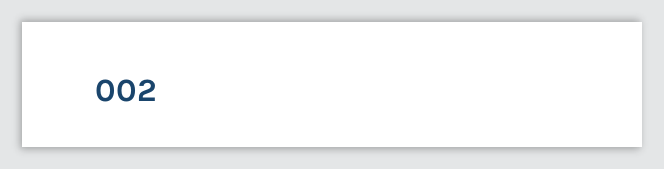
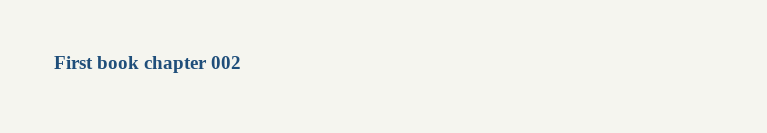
- 002
+ First book chapter 002

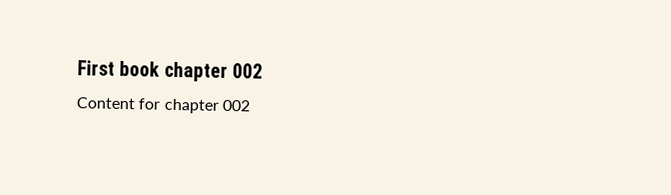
+ Content for chapter 002

